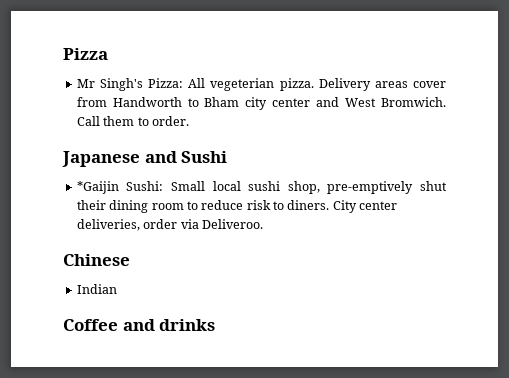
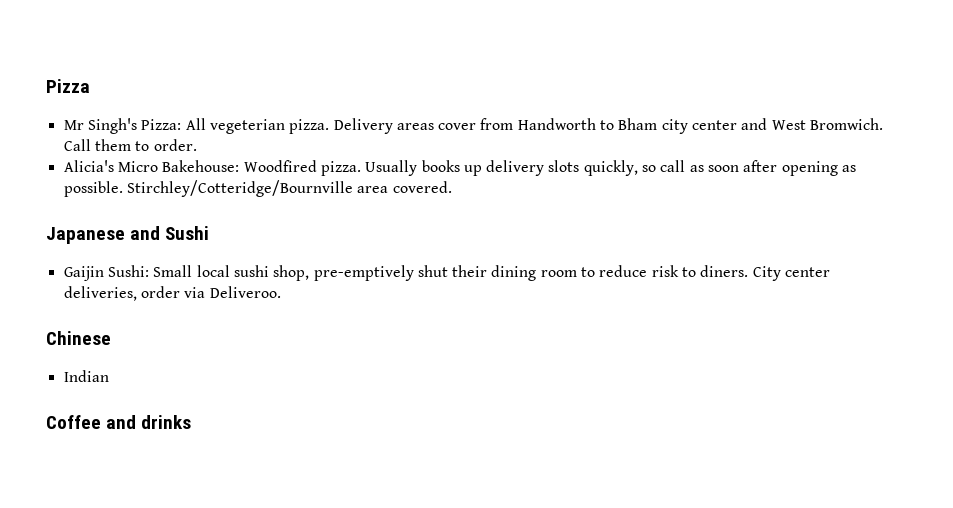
+ Alicia's Micro Bakehouse: Woodfired pizza. Usually books up delivery slots quickly, so call as soon after opening as possible. Stirchley/Cotteridge/Bournville area covered.
- *Gaijin Sushi: Small local sushi shop, pre-emptively shut their dining room to reduce risk to diners.
+ Gaijin Sushi: Small local sushi shop, pre-emptively shut their dining room to reduce risk to diners.

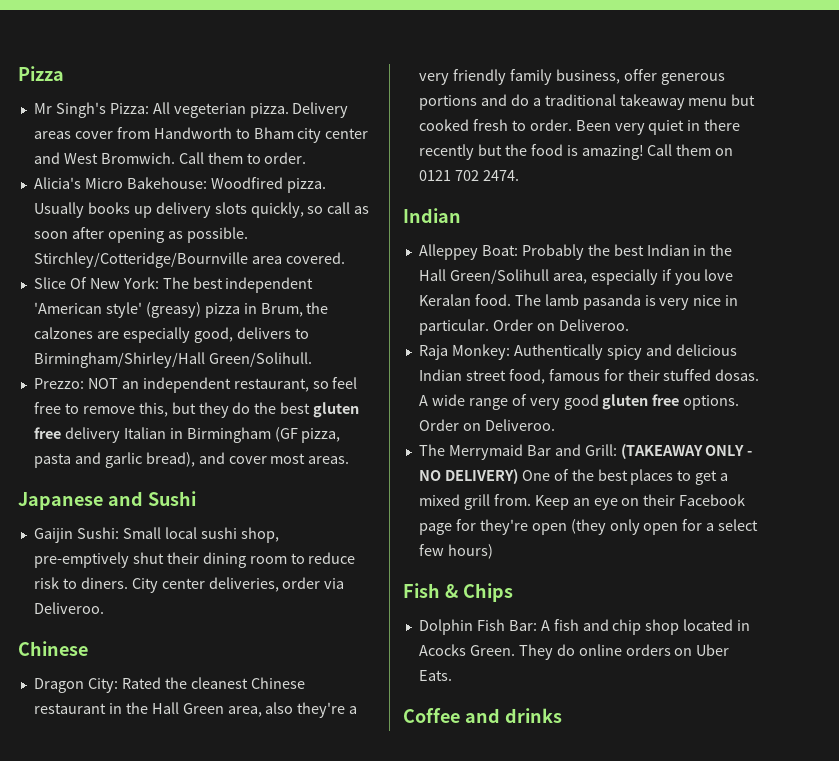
+ Slice Of New York: The best independent 'American style' (greasy) pizza in Brum, the calzones are especially good, delivers to Birmingham/Shirley/Hall Green/Solihull.
+ Prezzo: NOT an independent restaurant, so feel free to remove this, but they do the best gluten free delivery Italian in Birmingham (GF pizza, pasta and garlic bread), and cover most areas.
+ Dragon City: Rated the cleanest Chinese restaurant in the Hall Green area, also they're a very friendly family business, offer generous portions and do a traditional takeaway menu but cooked fresh to order. Been very quiet in there recently but the food is amazing! Call them on 0121 702 2474.
  Indian
+ Alleppey Boat: Probably the best Indian in the Hall Green/Solihull area, especially if you love Keralan food. The lamb pasanda is very nice in particular. Order on Deliveroo.
+ Raja Monkey: Authentically spicy and delicious Indian street food, famous for their stuffed dosas. A wide range of very good gluten free options. Order on Deliveroo.
+ The Merrymaid Bar and Grill: (TAKEAWAY ONLY - NO DELIVERY) One of the best places to get a mixed grill from. Keep an eye on their Facebook page for they're open (they only open for a select few hours)
+ Fish & Chips
+ Dolphin Fish Bar: A fish and chip shop located in Acocks Green. They do online orders on Uber Eats.

